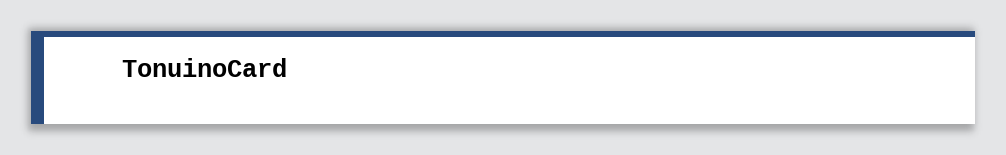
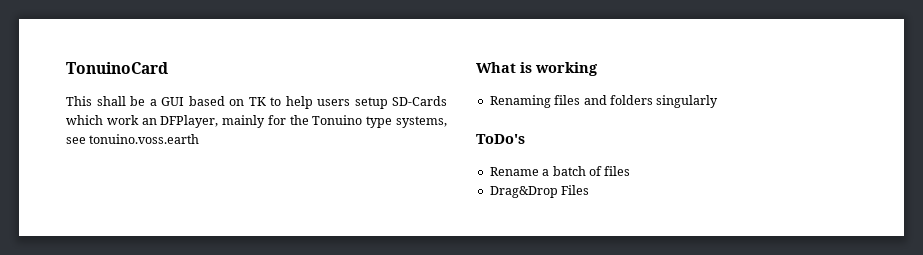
+ This shall be a GUI based on TK to help users setup SD-Cards which work an DFPlayer, mainly for the Tonuino type systems, see tonuino.voss.earth
+ What is working
+ Renaming files and folders singularly
+ ToDo's
+ Rename a batch of files
+ Drag&Drop Files

